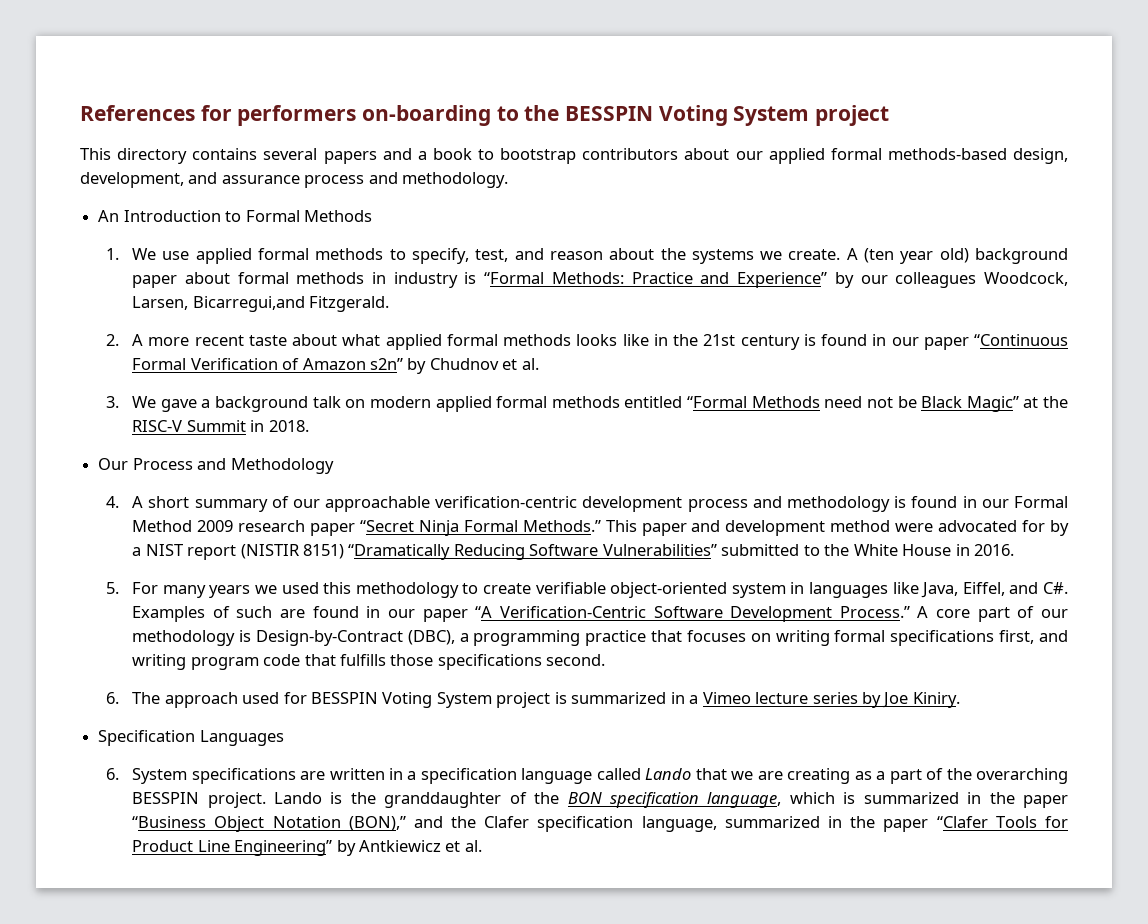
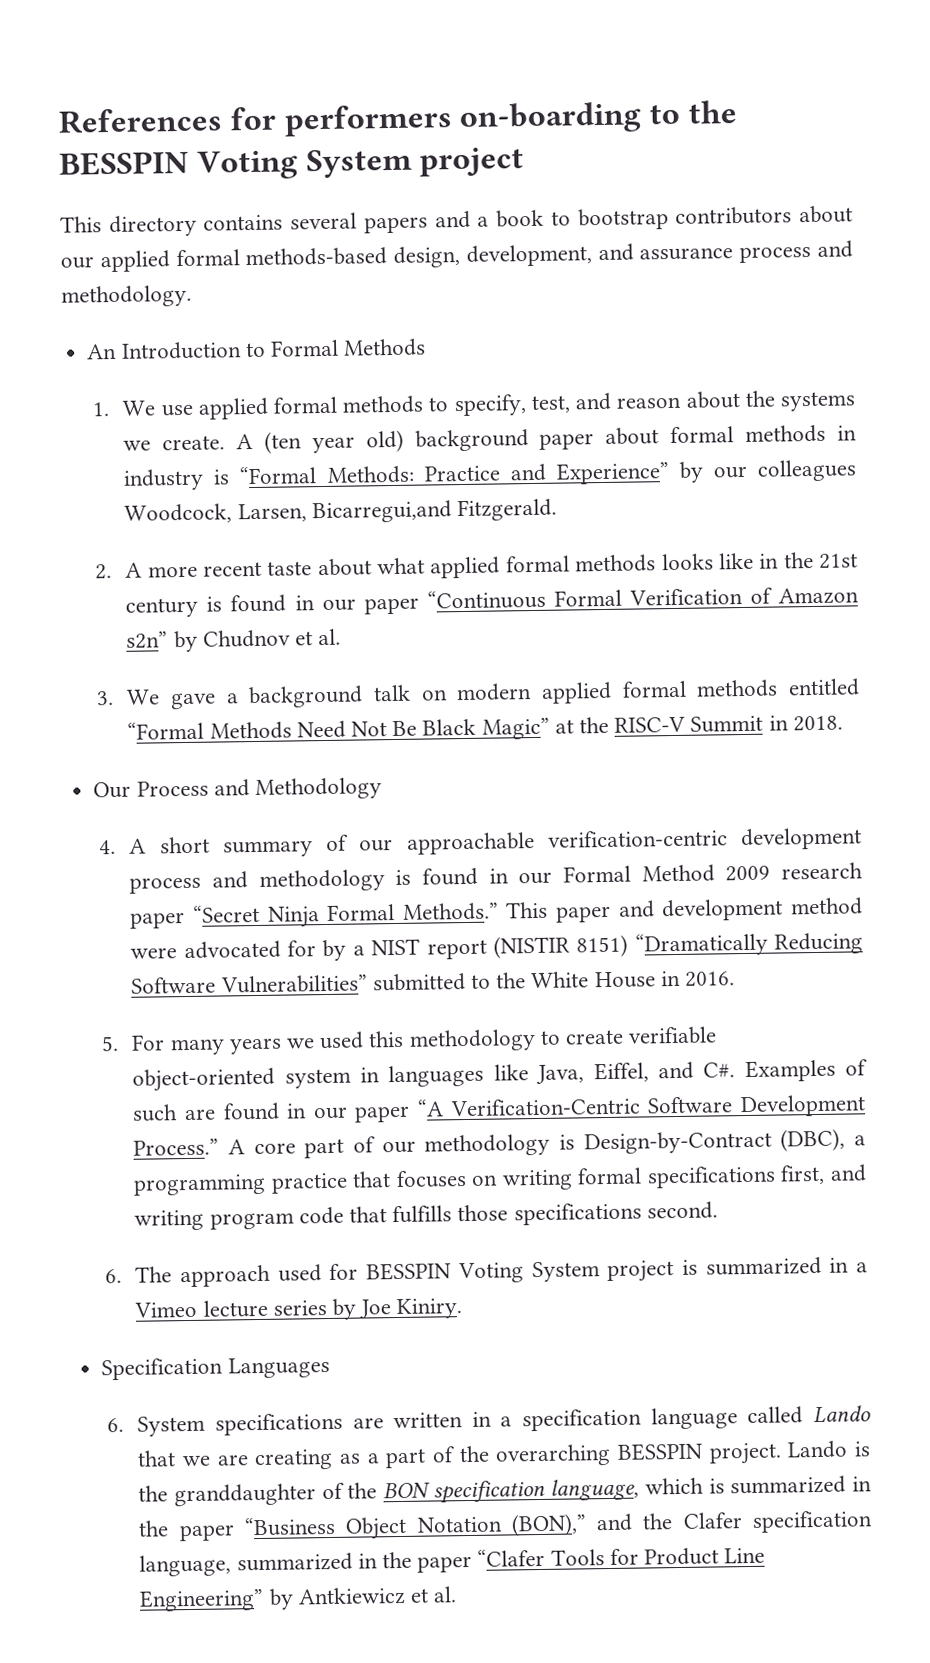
- 3. We gave a background talk on modern applied formal methods entitled “Formal Methods need not be Black Magic” at the RISC-V Summit in 2018.
+ 3. We gave a background talk on modern applied formal methods entitled “Formal Methods Need Not Be Black Magic” at the RISC-V Summit in 2018.

